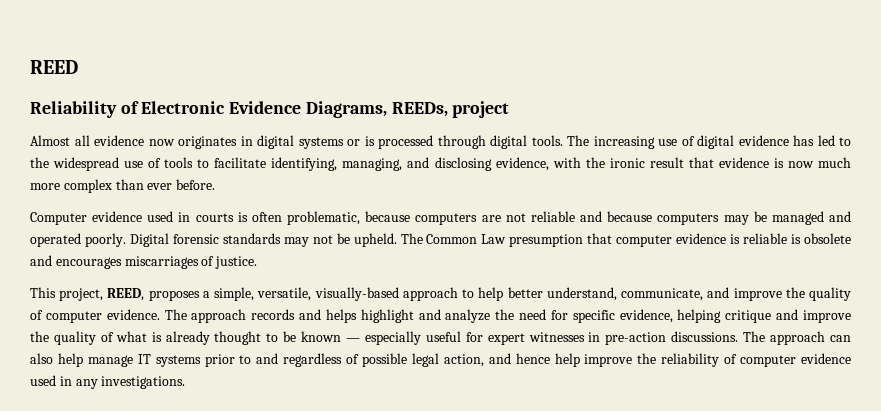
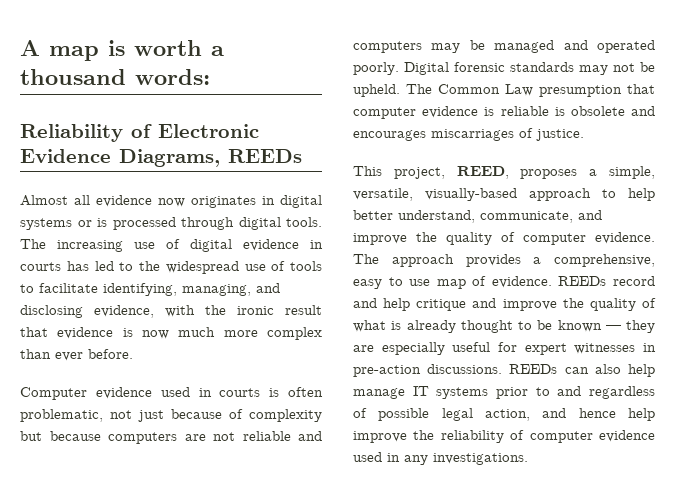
- REED
+ A map is worth a thousand words:
- Reliability of Electronic Evidence Diagrams, REEDs, project
+ Reliability of Electronic Evidence Diagrams, REEDs
- The increasing use of digital evidence has led to the widespread use of tools to facilitate identifying, managing, and disclosing evidence, with the ironic result that evidence is now much more complex than ever before.
+ The increasing use of digital evidence in courts has led to the widespread use of tools to facilitate identifying, managing, and disclosing evidence, with the ironic result that evidence is now much more complex than ever before.
- Computer evidence used in courts is often problematic, because computers are not reliable and because computers may be managed and operated poorly.
+ Computer evidence used in courts is often problematic, not just because of complexity but because computers are not reliable and computers may be managed and operated poorly.
- The approach records and helps highlight and analyze the need for specific evidence, helping critique and improve the quality of what is already thought to be known — especially useful for expert witnesses in pre-action discussions.
+ The approach provides a comprehensive, easy to use map of evidence. REEDs record and help critique and improve the quality of what is already thought to be known — they are especially useful for expert witnesses in pre-action discussions.
- The approach can also help manage IT systems prior to and regardless of possible legal action, and hence help improve the reliability of computer evidence used in any investigations.
+ REEDs can also help manage IT systems prior to and regardless of possible legal action, and hence help improve the reliability of computer evidence used in any investigations.

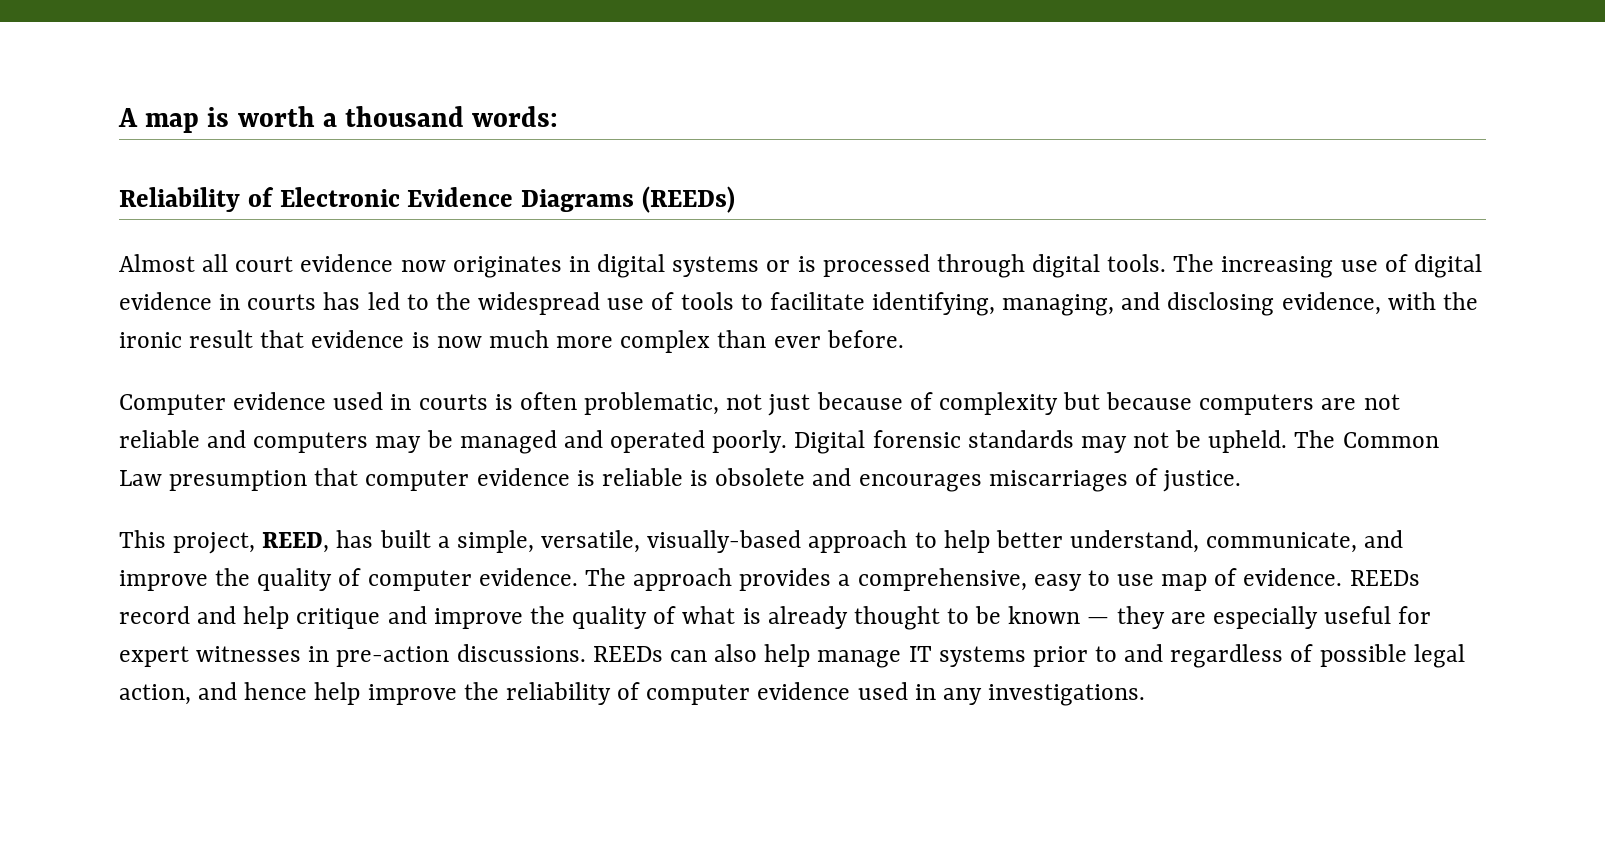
- Reliability of Electronic Evidence Diagrams, REEDs
+ Reliability of Electronic Evidence Diagrams (REEDs)
- Almost all evidence now originates in digital systems or is processed through digital tools.
+ Almost all court evidence now originates in digital systems or is processed through digital tools.
- This project, REED, proposes a simple, versatile, visually-based approach to help better understand, communicate, and improve the quality of computer evidence.
+ This project, REED, has built a simple, versatile, visually-based approach to help better understand, communicate, and improve the quality of computer evidence.

